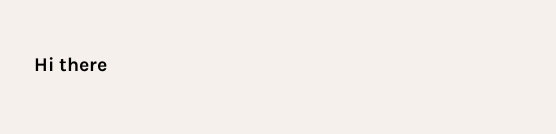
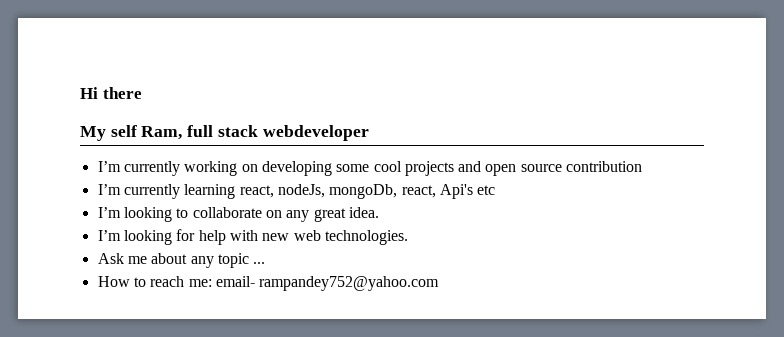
+ My self Ram, full stack webdeveloper
+ I’m currently working on developing some cool projects and open source contribution
+ I’m currently learning react, nodeJs, mongoDb, react, Api's etc
+ I’m looking to collaborate on any great idea.
+ I’m looking for help with new web technologies.
+ Ask me about any topic ...
+ How to reach me: email- rampandey752@yahoo.com

